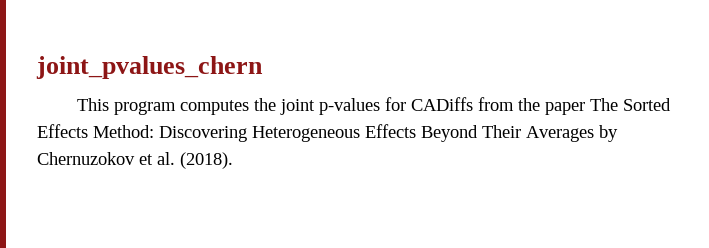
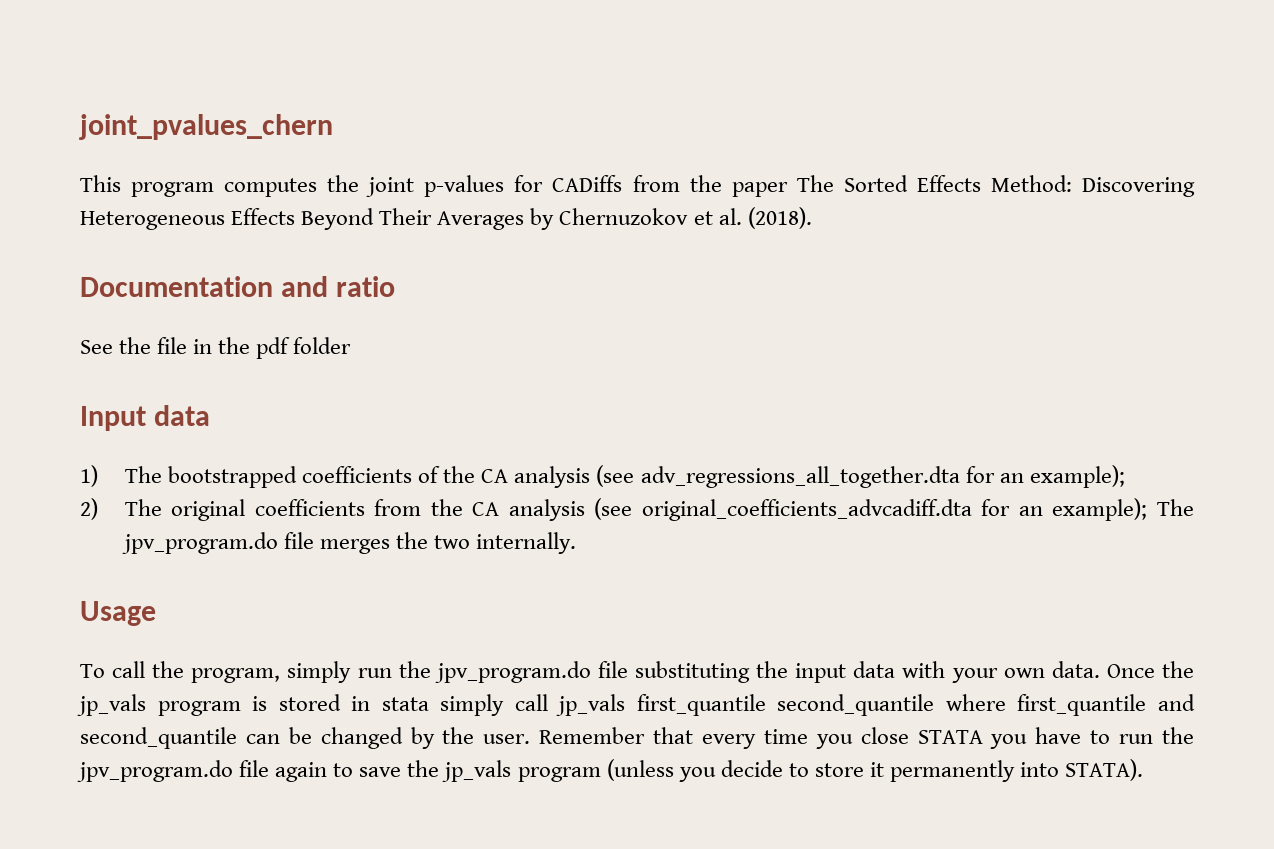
+ Documentation and ratio
+ See the file in the pdf folder
+ Input data
+ 1) The bootstrapped coefficients of the CA analysis (see adv_regressions_all_together.dta for an example);
+ 2) The original coefficients from the CA analysis (see original_coefficients_advcadiff.dta for an example); The jpv_program.do file merges the two internally.
+ Usage
+ To call the program, simply run the jpv_program.do file substituting the input data with your own data. Once the jp_vals program is stored in stata simply call jp_vals first_quantile second_quantile where first_quantile and second_quantile can be changed by the user. Remember that every time you close STATA you have to run the jpv_program.do file again to save the jp_vals program (unless you decide to store it permanently into STATA).

